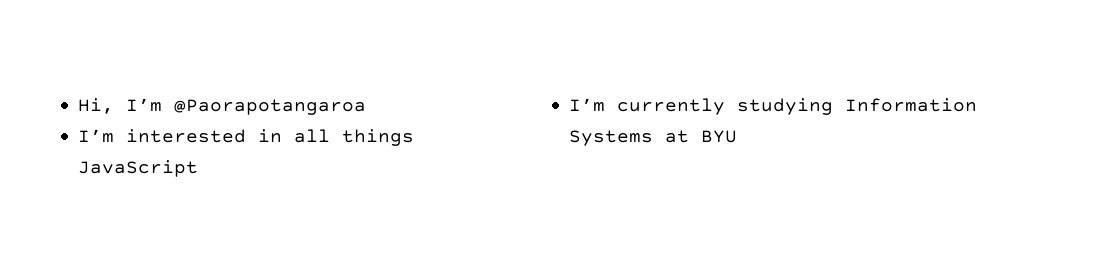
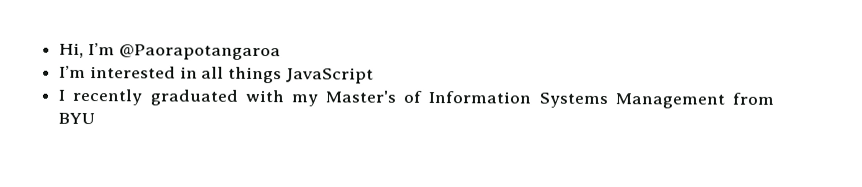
- I’m currently studying Information Systems at BYU
+ I recently graduated with my Master's of Information Systems Management from BYU

